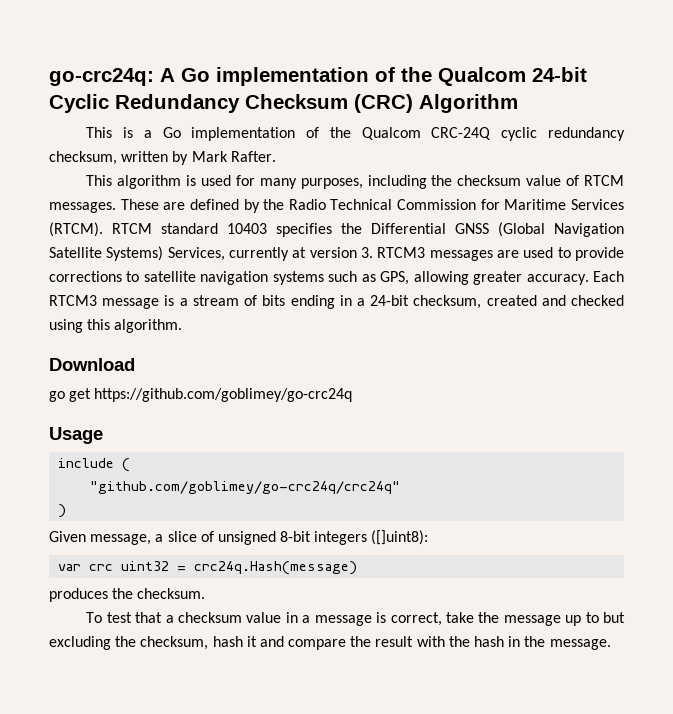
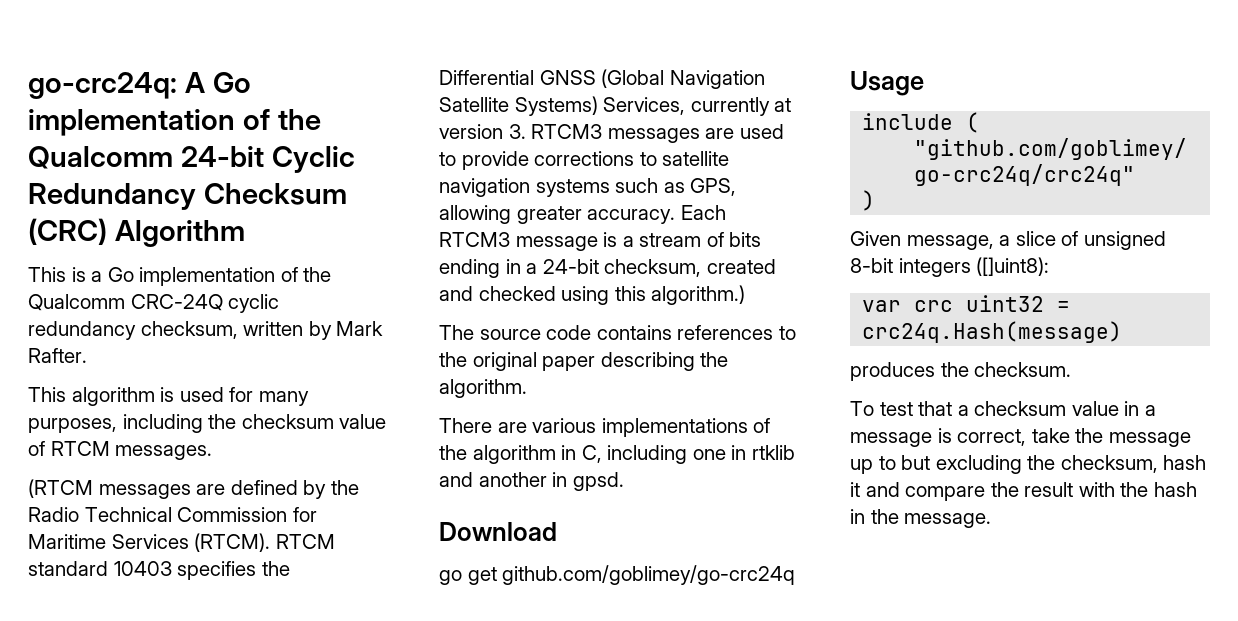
- go-crc24q: A Go implementation of the Qualcom 24-bit Cyclic Redundancy Checksum (CRC) Algorithm
+ go-crc24q: A Go implementation of the Qualcomm 24-bit Cyclic Redundancy Checksum (CRC) Algorithm
- This is a Go implementation of the Qualcom CRC-24Q cyclic redundancy checksum, written by Mark Rafter.
+ This is a Go implementation of the Qualcomm CRC-24Q cyclic redundancy checksum, written by Mark Rafter.
- This algorithm is used for many purposes, including the checksum value of RTCM messages. These are defined by the Radio Technical Commission for Maritime Services (RTCM).
+ This algorithm is used for many purposes, including the checksum value of RTCM messages.
+ (RTCM messages are defined by the Radio Technical Commission for Maritime Services (RTCM).
- Each RTCM3 message is a stream of bits ending in a 24-bit checksum, created and checked using this algorithm.
+ Each RTCM3 message is a stream of bits ending in a 24-bit checksum, created and checked using this algorithm.)
+ The source code contains references to the original paper describing the algorithm.
+ There are various implementations of the algorithm in C, including one in rtklib and another in gpsd.
- go get https://github.com/goblimey/go-crc24q
+ go get github.com/goblimey/go-crc24q

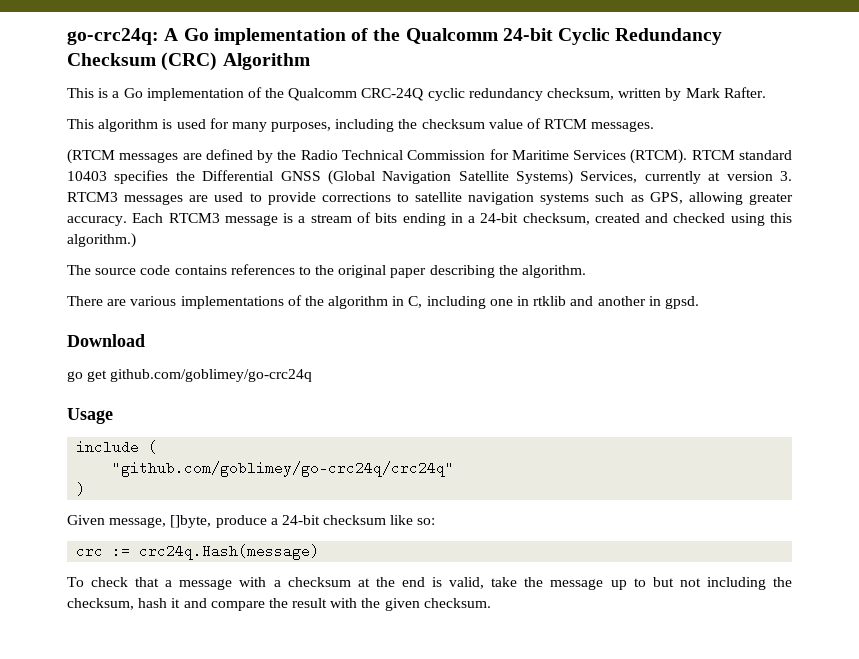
- Given message, a slice of unsigned 8-bit integers ([]uint8):
- var crc uint32 = crc24q.Hash(message)
- produces the checksum.
+ Given message, []byte, produce a 24-bit checksum like so:
+ crc := crc24q.Hash(message)
- To test that a checksum value in a message is correct, take the message up to but excluding the checksum, hash it and compare the result with the hash in the message.
+ To check that a message with a checksum at the end is valid, take the message up to but not including the checksum, hash it and compare the result with the given checksum.

